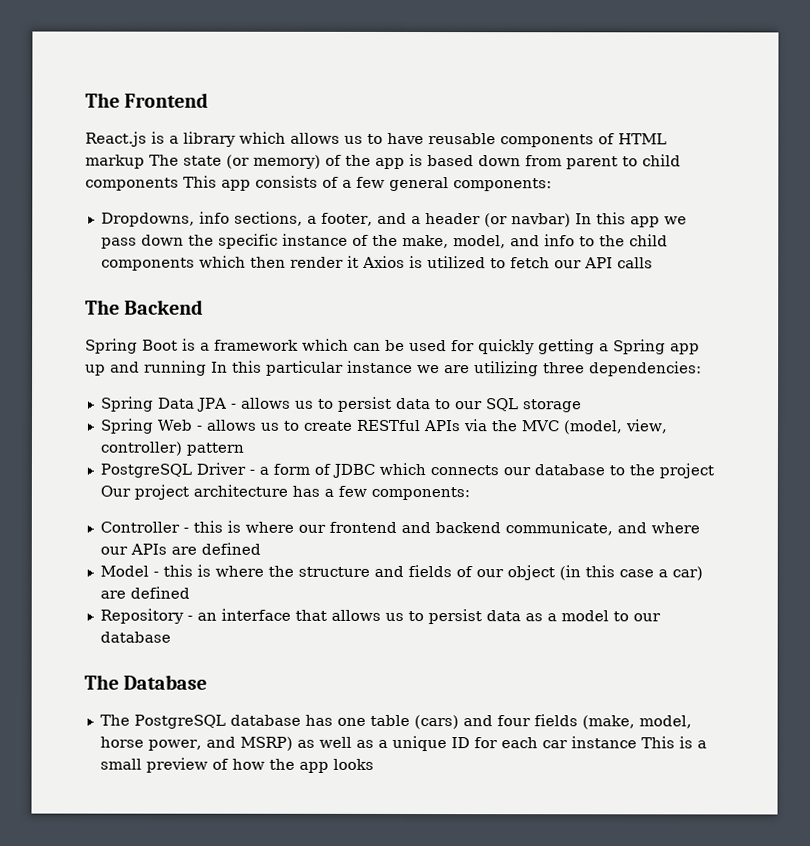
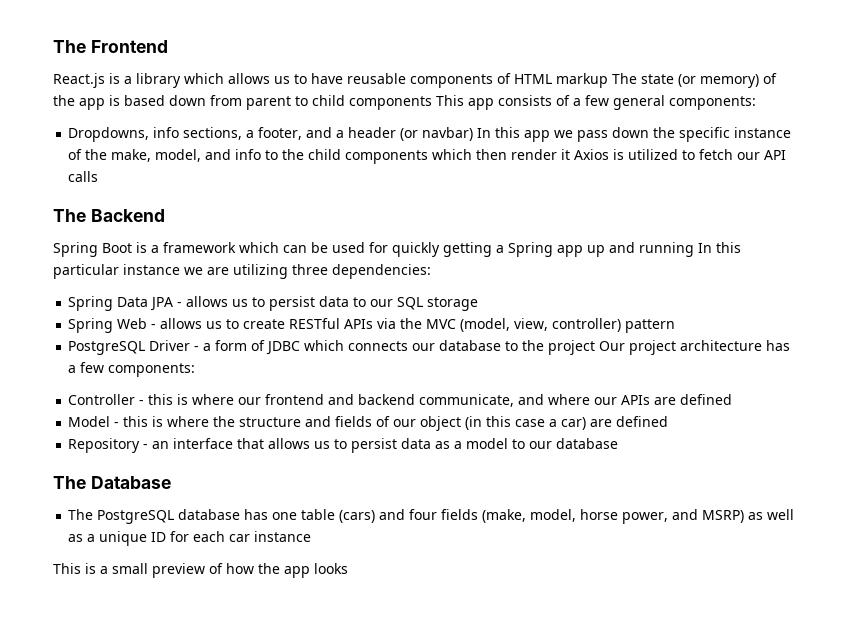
- The PostgreSQL database has one table (cars) and four fields (make, model, horse power, and MSRP) as well as a unique ID for each car instance This is a small preview of how the app looks
+ The PostgreSQL database has one table (cars) and four fields (make, model, horse power, and MSRP) as well as a unique ID for each car instance
+ This is a small preview of how the app looks

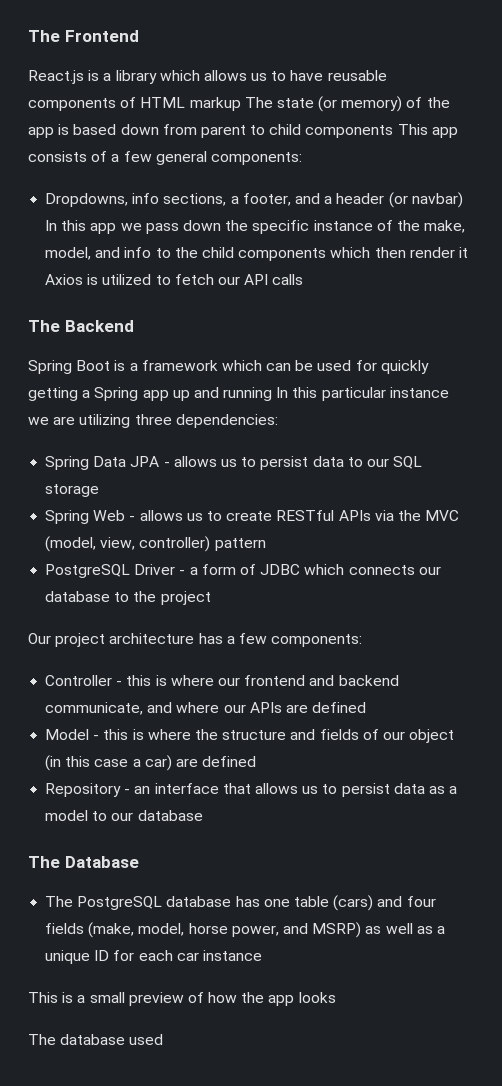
- PostgreSQL Driver - a form of JDBC which connects our database to the project Our project architecture has a few components:
+ PostgreSQL Driver - a form of JDBC which connects our database to the project
+ Our project architecture has a few components:
+ The database used

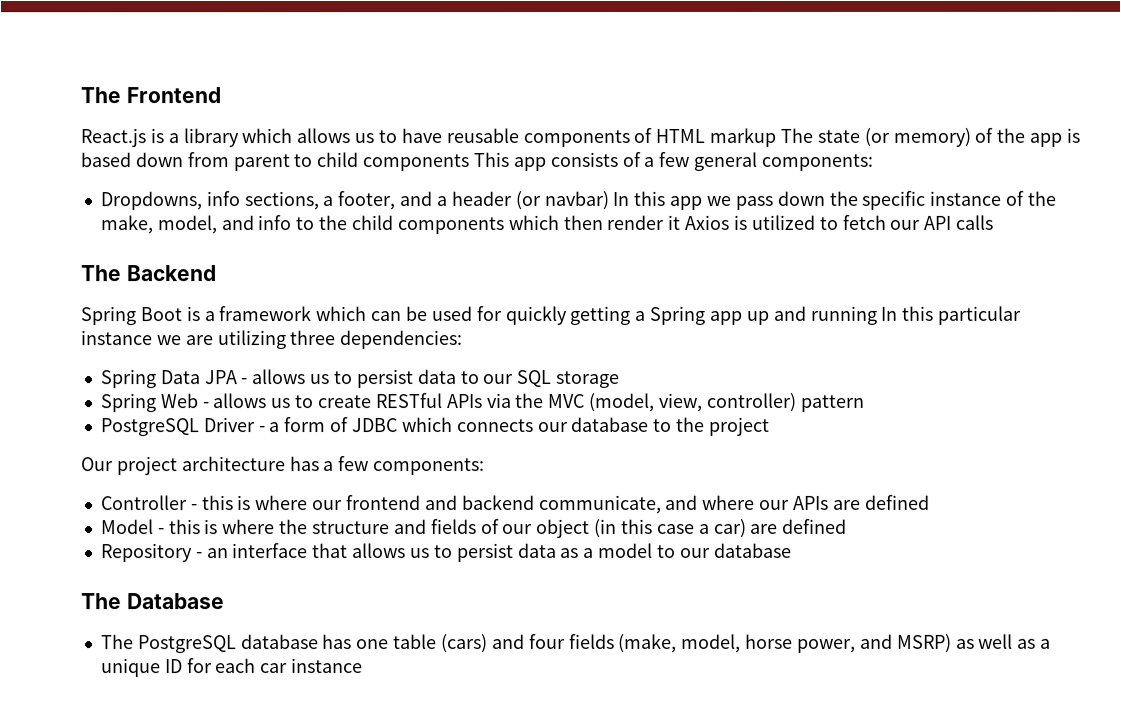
- This is a small preview of how the app looks
- The database used

